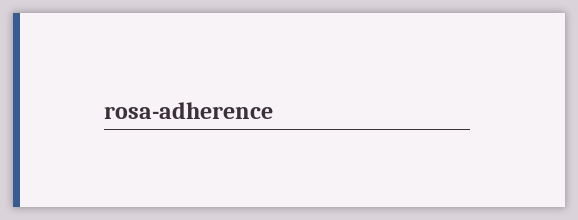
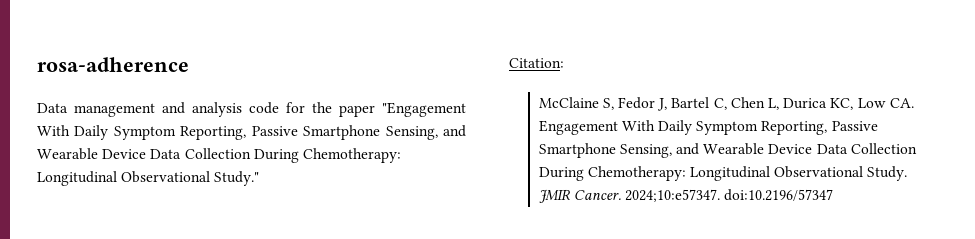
+ Data management and analysis code for the paper "Engagement With Daily Symptom Reporting, Passive Smartphone Sensing, and Wearable Device Data Collection During Chemotherapy: Longitudinal Observational Study."
+ Citation:
+ McClaine S, Fedor J, Bartel C, Chen L, Durica KC, Low CA. Engagement With Daily Symptom Reporting, Passive Smartphone Sensing, and Wearable Device Data Collection During Chemotherapy: Longitudinal Observational Study. JMIR Cancer. 2024;10:e57347. doi:10.2196/57347

